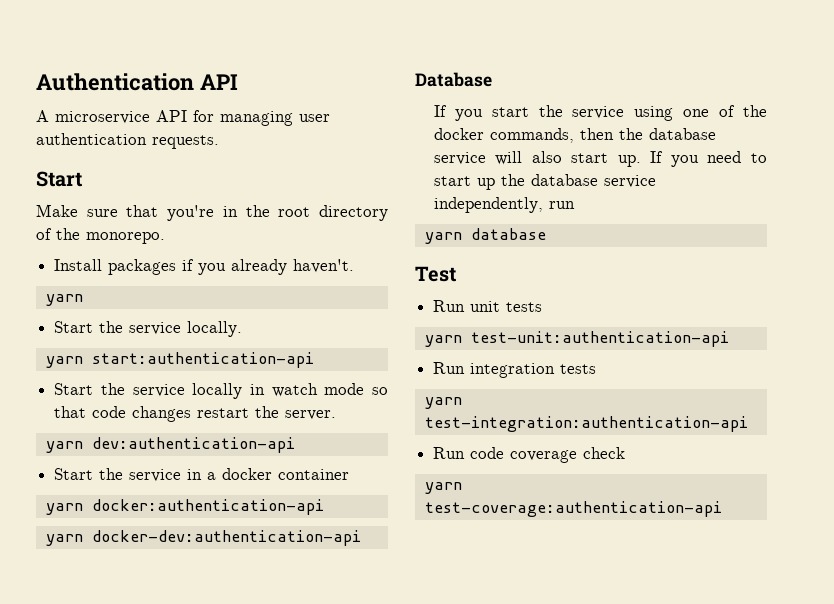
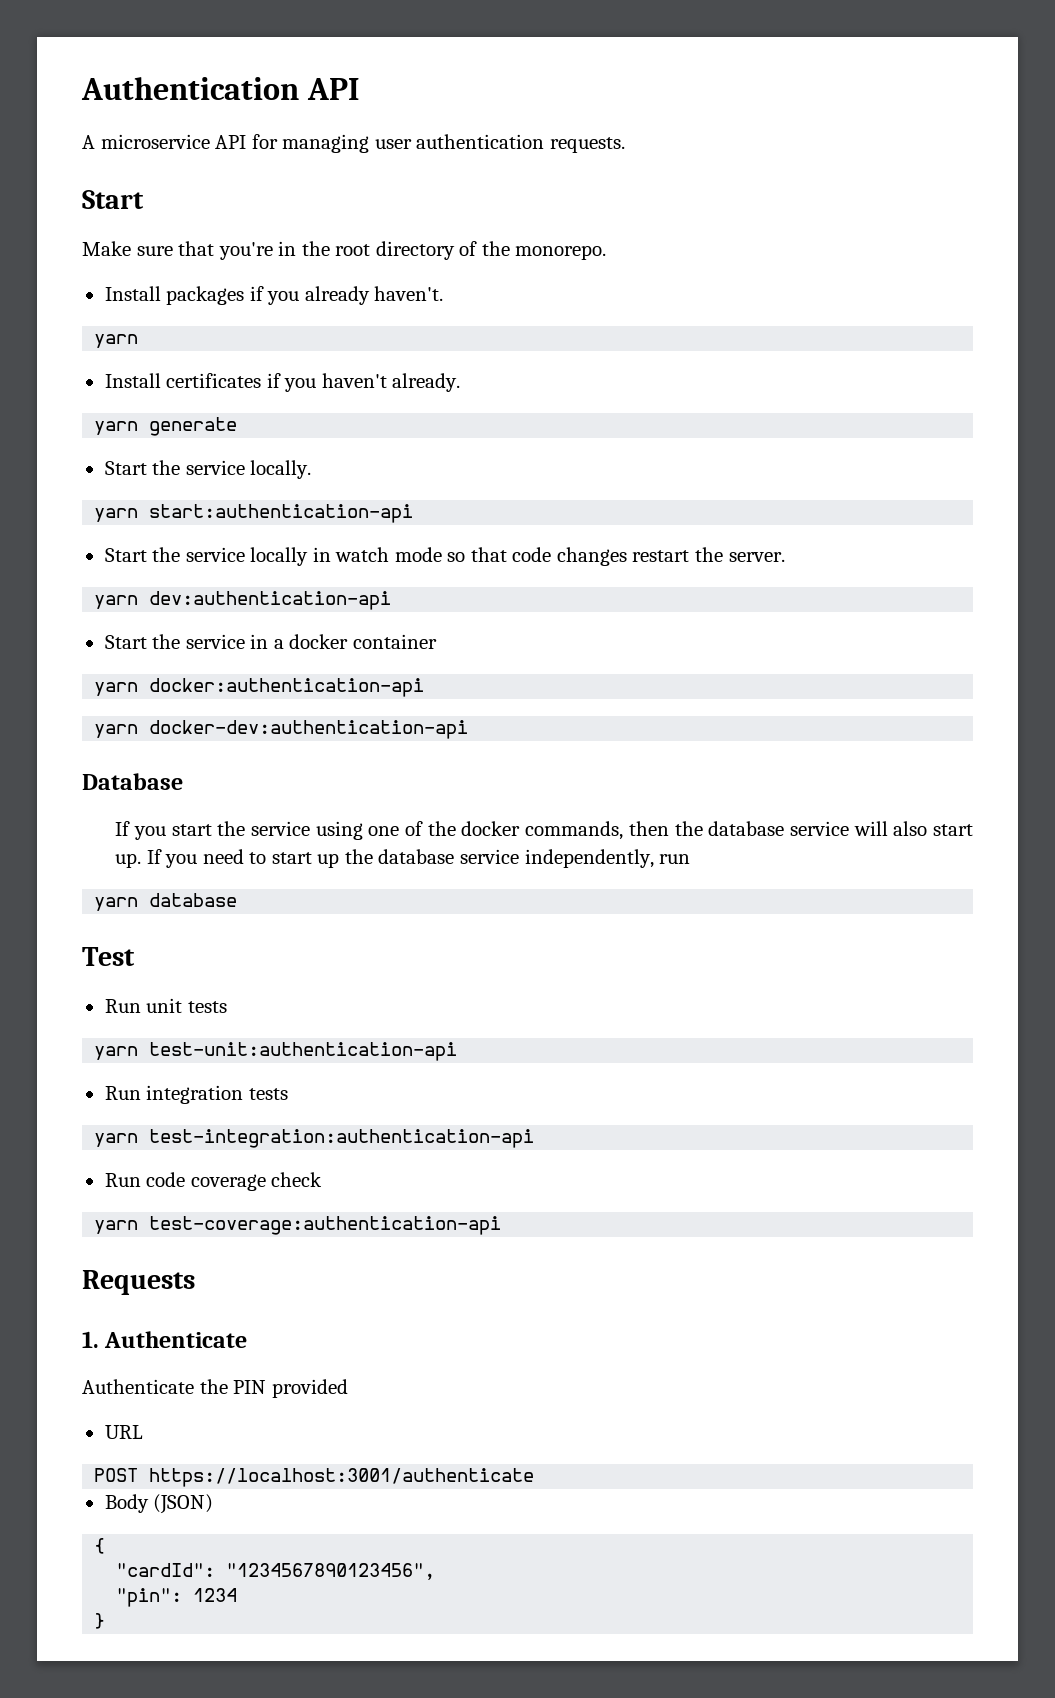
+ Install certificates if you haven't already.
+ yarn generate
+ Requests
+ 1. Authenticate
+ Authenticate the PIN provided
+ URL
+ POST https://localhost:3001/authenticate
+ Body (JSON)
+ {
+ "cardId": "1234567890123456",
+ "pin": 1234
+ }

